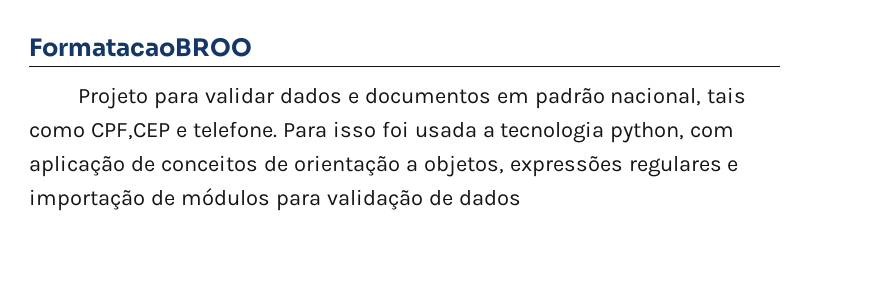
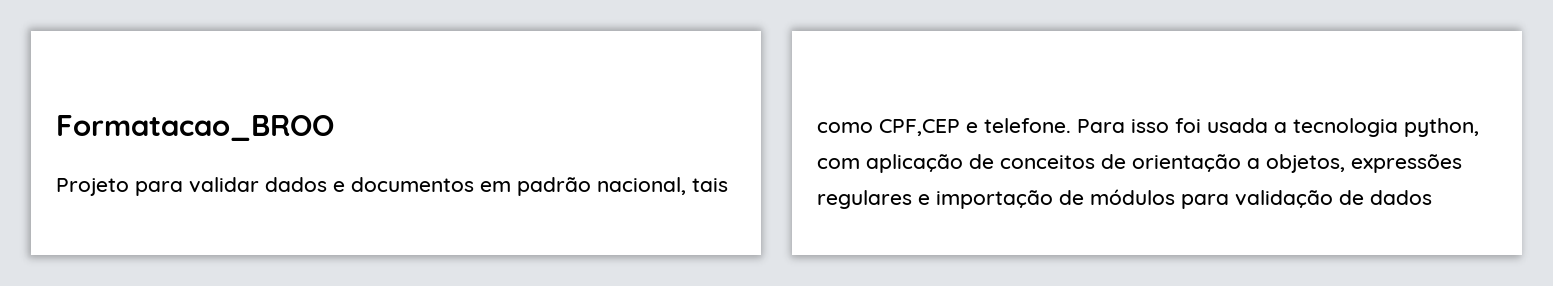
- FormatacaoBROO
+ Formatacao_BROO

